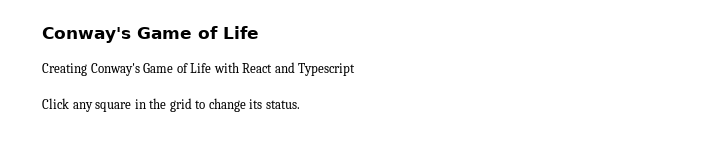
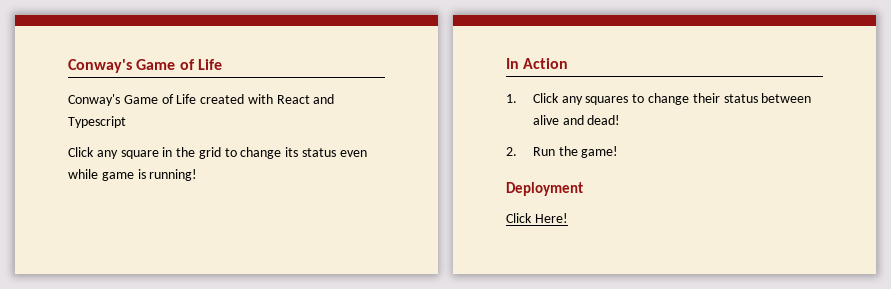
- Creating Conway's Game of Life with React and Typescript
+ Conway's Game of Life created with React and Typescript
- Click any square in the grid to change its status.
+ Click any square in the grid to change its status even while game is running!
+ In Action
+ 1. Click any squares to change their status between alive and dead!
+ 2. Run the game!
+ Deployment
+ Click Here!

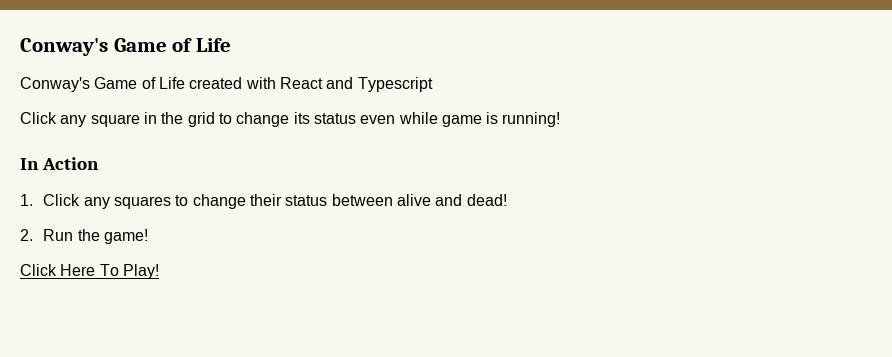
- Deployment
- Click Here!
+ Click Here To Play!

